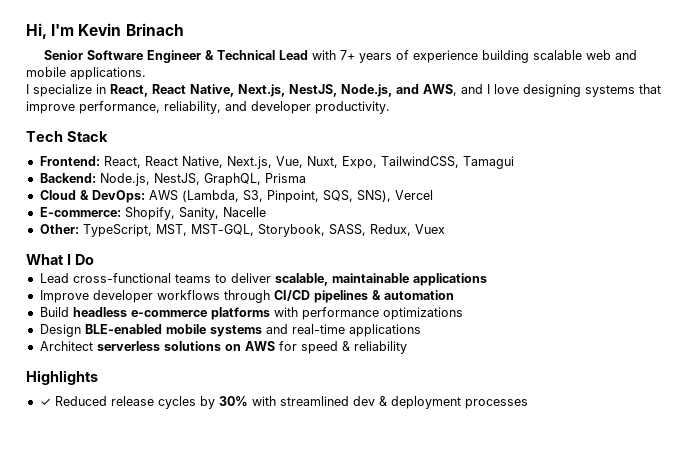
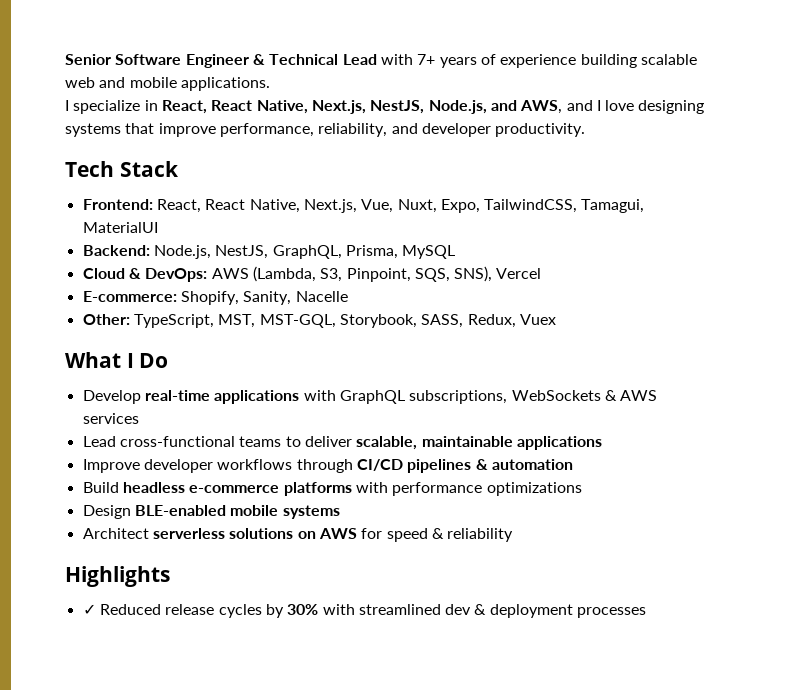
- Hi, I'm Kevin Brinach
- Frontend: React, React Native, Next.js, Vue, Nuxt, Expo, TailwindCSS, Tamagui
+ Frontend: React, React Native, Next.js, Vue, Nuxt, Expo, TailwindCSS, Tamagui, MaterialUI
- Backend: Node.js, NestJS, GraphQL, Prisma
+ Backend: Node.js, NestJS, GraphQL, Prisma, MySQL
+ Develop real-time applications with GraphQL subscriptions, WebSockets & AWS services
- Design BLE-enabled mobile systems and real-time applications
+ Design BLE-enabled mobile systems

